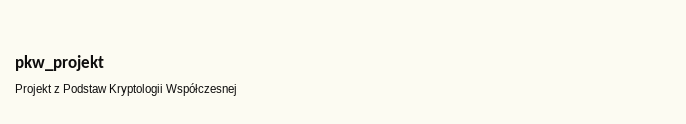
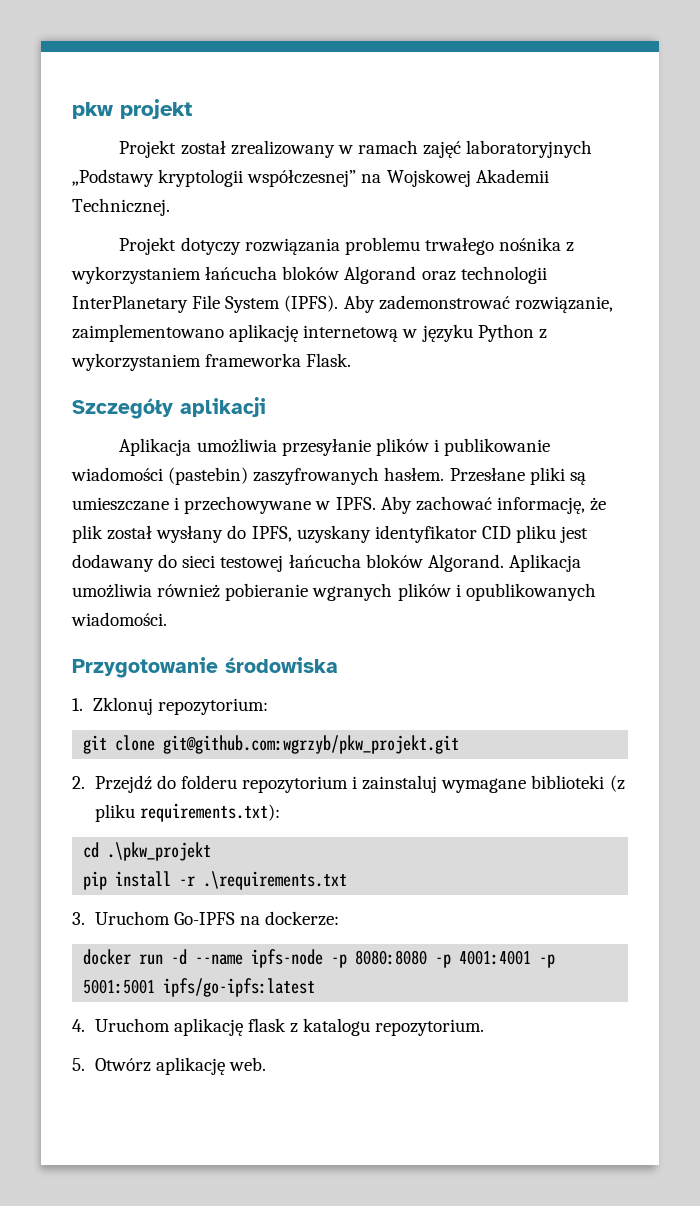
- pkw_projekt
- Projekt z Podstaw Kryptologii Współczesnej
+ pkw projekt
+ Projekt został zrealizowany w ramach zajęć laboratoryjnych „Podstawy kryptologii współczesnej” na Wojskowej Akademii Technicznej.
+ Projekt dotyczy rozwiązania problemu trwałego nośnika z wykorzystaniem łańcucha bloków Algorand oraz technologii InterPlanetary File System (IPFS). Aby zademonstrować rozwiązanie, zaimplementowano aplikację internetową w języku Python z wykorzystaniem frameworka Flask.
+ Szczegóły aplikacji
+ Aplikacja umożliwia przesyłanie plików i publikowanie wiadomości (pastebin) zaszyfrowanych hasłem. Przesłane pliki są umieszczane i przechowywane w IPFS. Aby zachować informację, że plik został wysłany do IPFS, uzyskany identyfikator CID pliku jest dodawany do sieci testowej łańcucha bloków Algorand. Aplikacja umożliwia również pobieranie wgranych plików i opublikowanych wiadomości.
+ Przygotowanie środowiska
+ 1. Zklonuj repozytorium:
+ git clone git@github.com:wgrzyb/pkw_projekt.git
+ 2. Przejdź do folderu repozytorium i zainstaluj wymagane biblioteki (z pliku requirements.txt):
+ cd .\pkw_projekt
+ pip install -r .\requirements.txt
+ 3. Uruchom Go-IPFS na dockerze:
+ docker run -d --name ipfs-node -p 8080:8080 -p 4001:4001 -p 5001:5001 ipfs/go-ipfs:latest
+ 4. Uruchom aplikację flask z katalogu repozytorium.
+ 5. Otwórz aplikację web.

